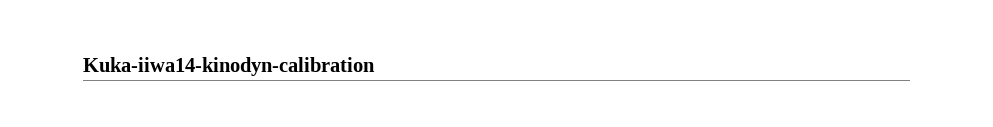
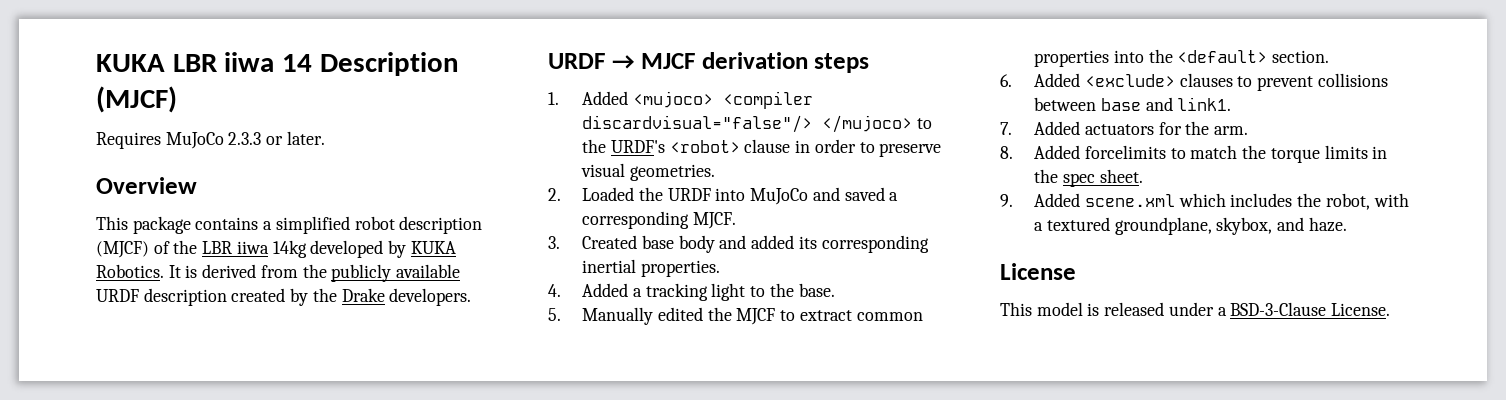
- Kuka-iiwa14-kinodyn-calibration
+ KUKA LBR iiwa 14 Description (MJCF)
+ Requires MuJoCo 2.3.3 or later.
+ Overview
+ This package contains a simplified robot description (MJCF) of the LBR iiwa 14kg developed by KUKA Robotics. It is derived from the publicly available URDF description created by the Drake developers.
+ URDF → MJCF derivation steps
+ 1. Added <mujoco> <compiler discardvisual="false"/> </mujoco> to the URDF's <robot> clause in order to preserve visual geometries.
+ 2. Loaded the URDF into MuJoCo and saved a corresponding MJCF.
+ 3. Created base body and added its corresponding inertial properties.
+ 4. Added a tracking light to the base.
+ 5. Manually edited the MJCF to extract common properties into the <default> section.
+ 6. Added <exclude> clauses to prevent collisions between base and link1.
+ 7. Added actuators for the arm.
+ 8. Added forcelimits to match the torque limits in the spec sheet.
+ 9. Added scene.xml which includes the robot, with a textured groundplane, skybox, and haze.
+ License
+ This model is released under a BSD-3-Clause License.

